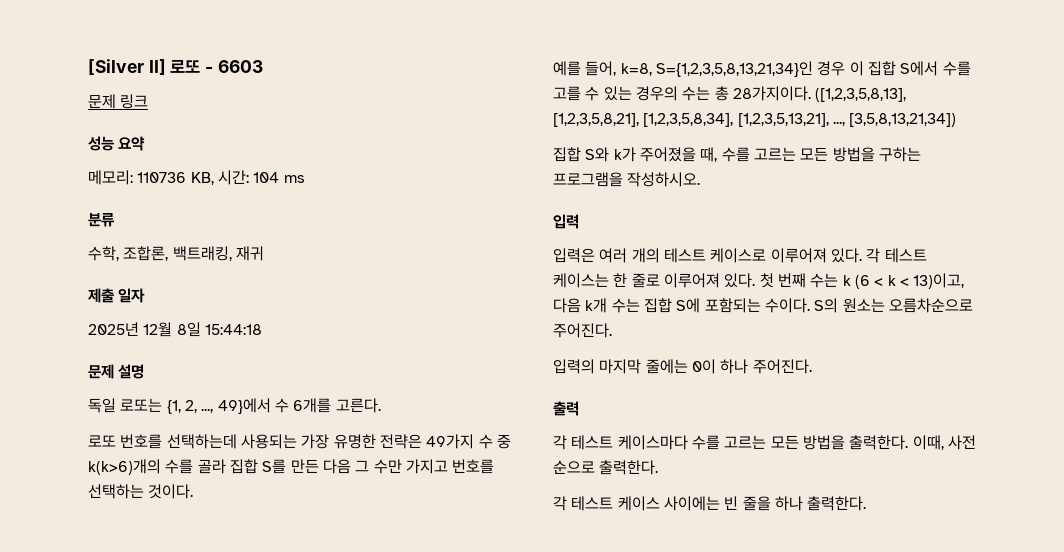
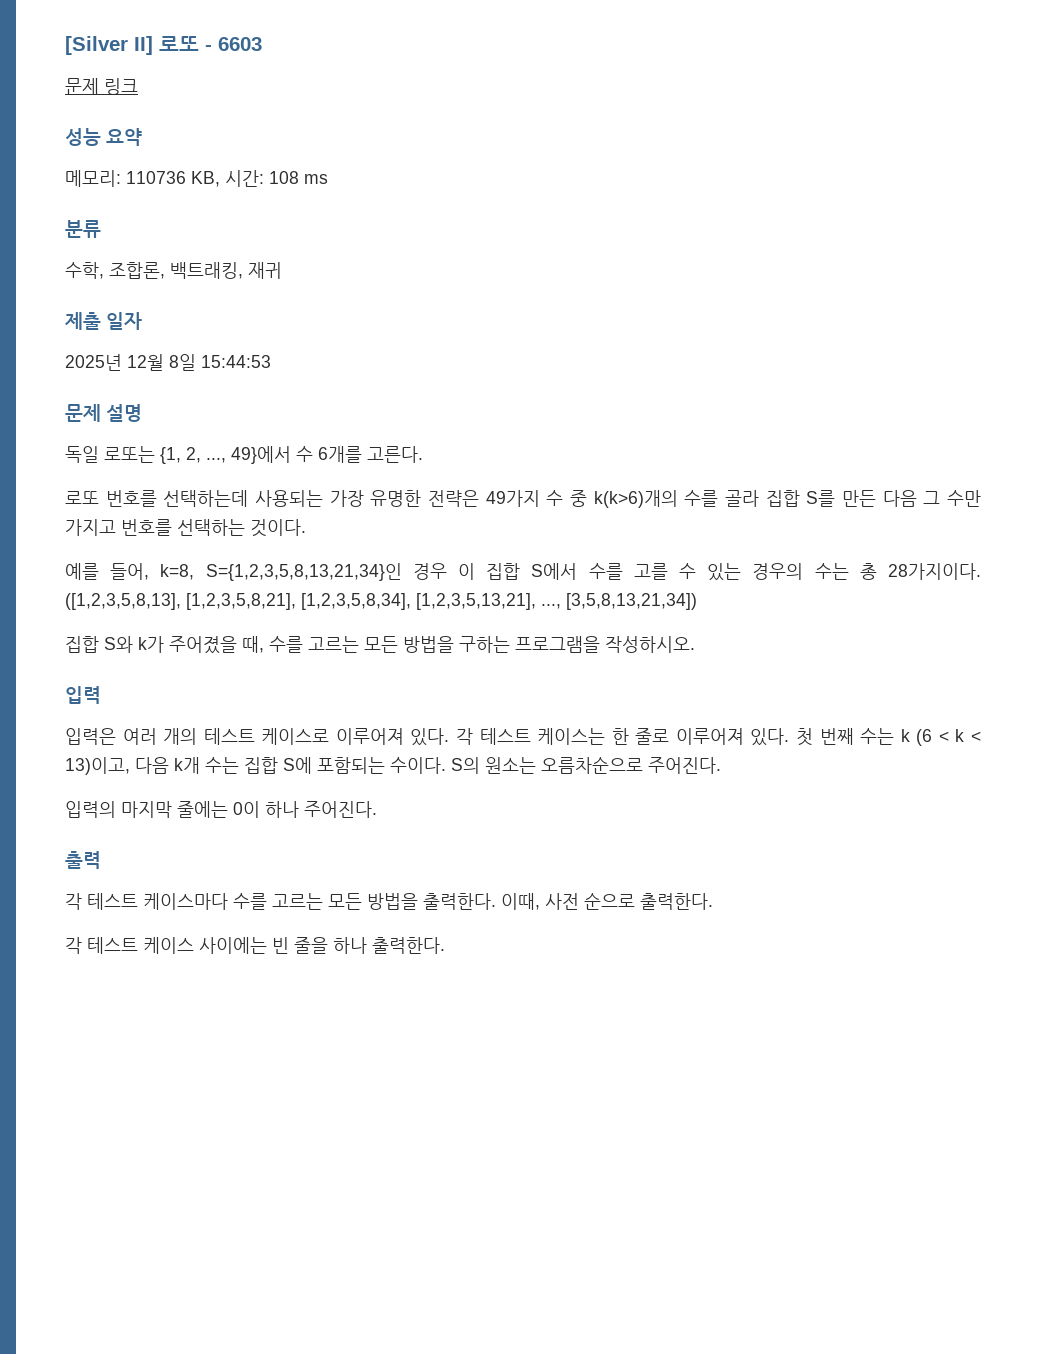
- 메모리: 110736 KB, 시간: 104 ms
+ 메모리: 110736 KB, 시간: 108 ms
- 2025년 12월 8일 15:44:18
+ 2025년 12월 8일 15:44:53

